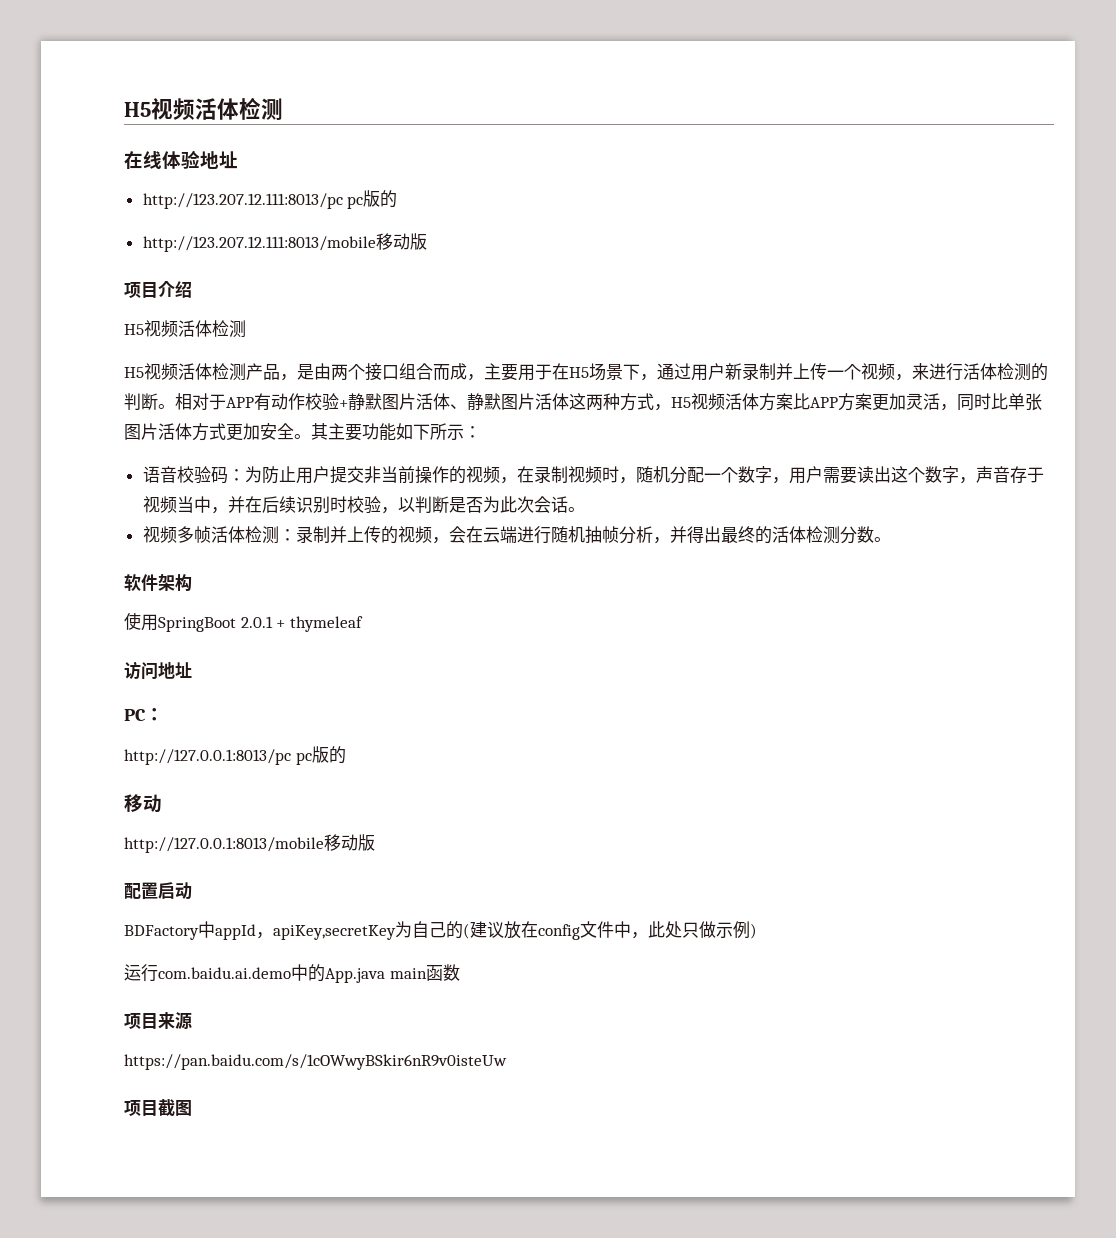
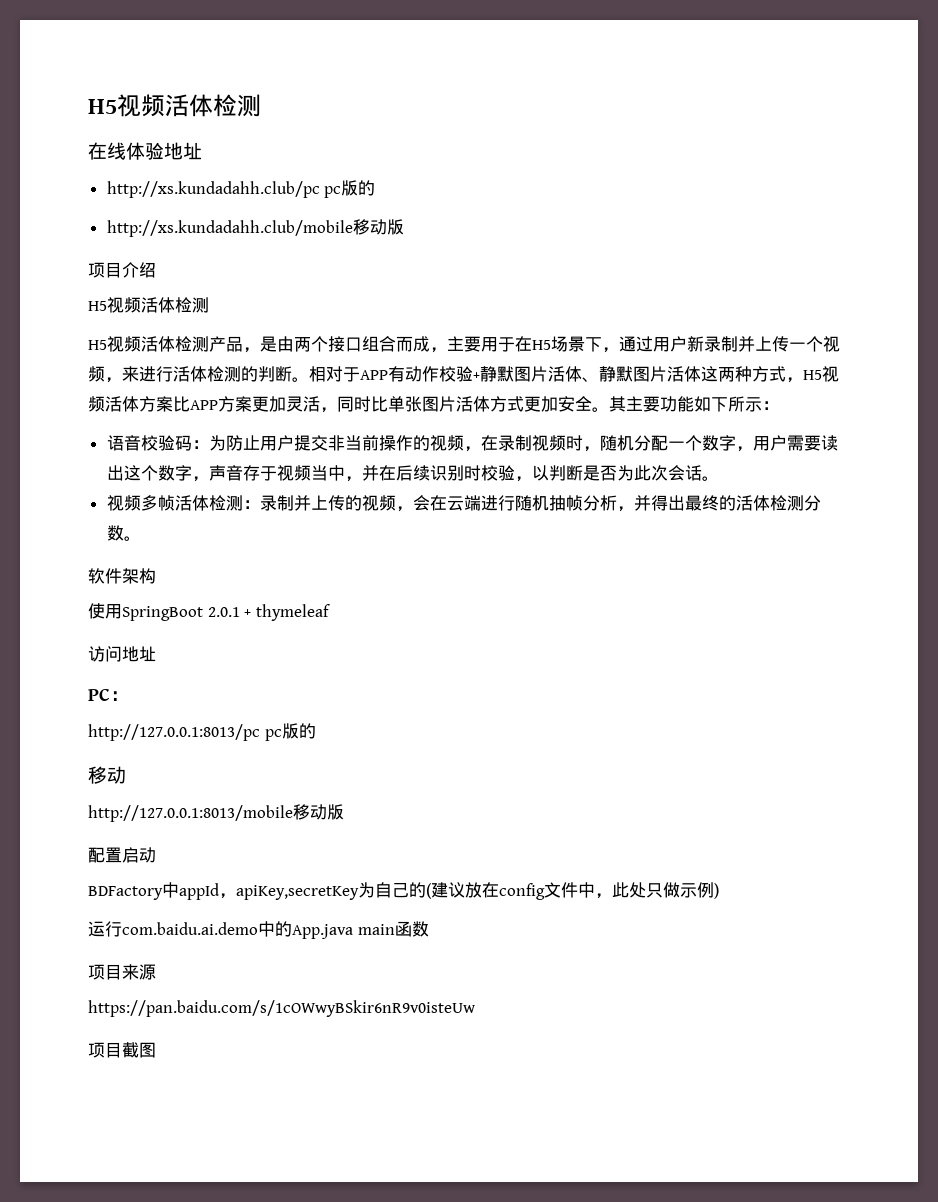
- http://123.207.12.111:8013/pc pc版的
- http://123.207.12.111:8013/mobile移动版
+ http://xs.kundadahh.club/pc pc版的
+ http://xs.kundadahh.club/mobile移动版

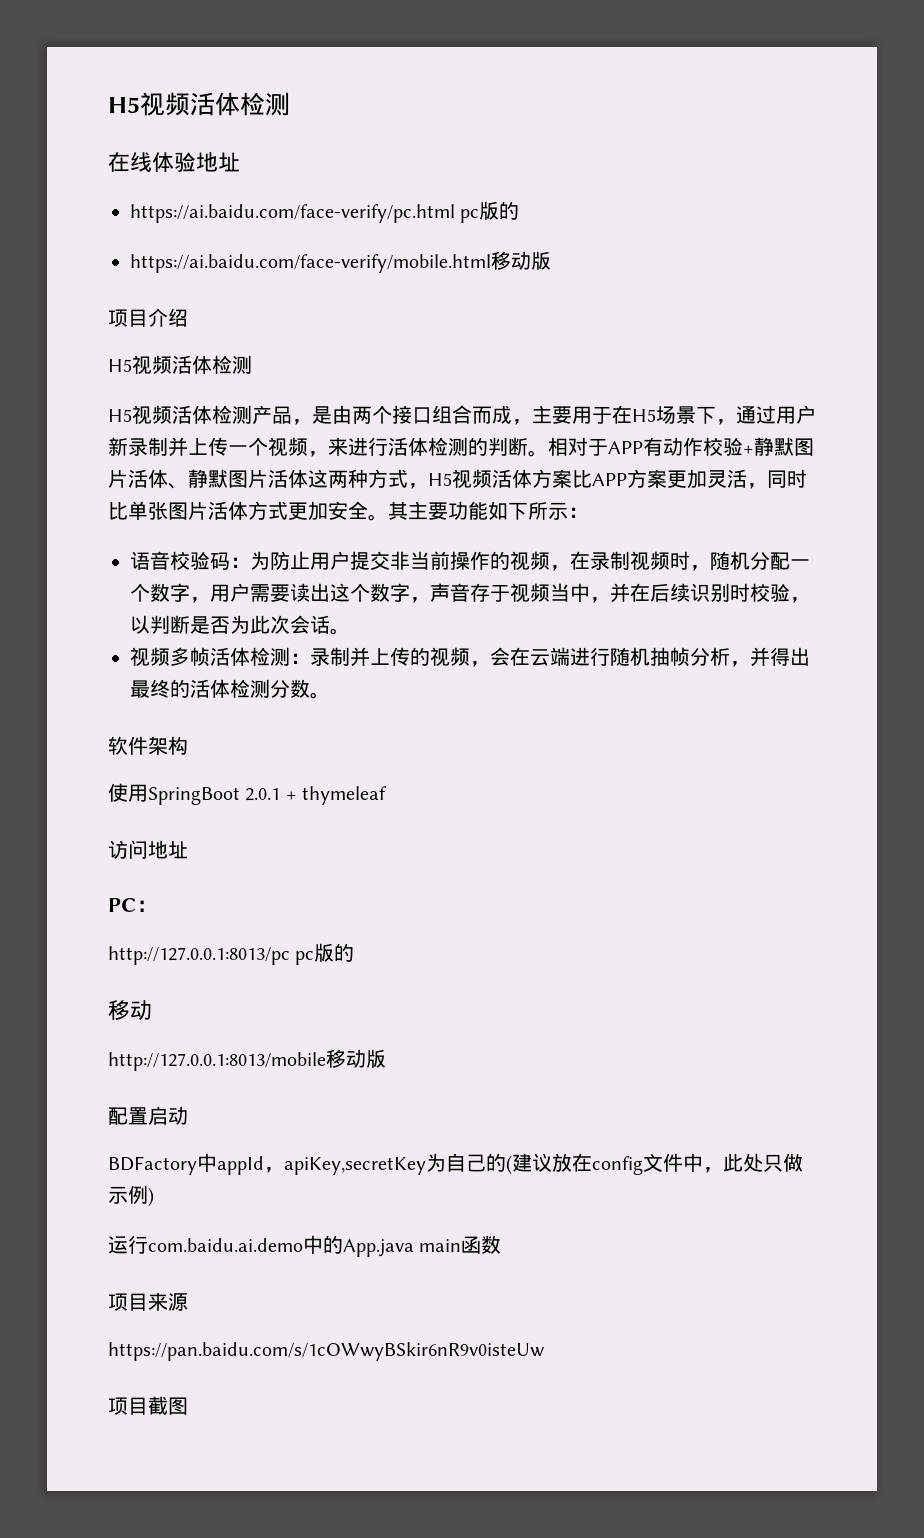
- http://xs.kundadahh.club/pc pc版的
- http://xs.kundadahh.club/mobile移动版
+ https://ai.baidu.com/face-verify/pc.html pc版的
+ https://ai.baidu.com/face-verify/mobile.html移动版

